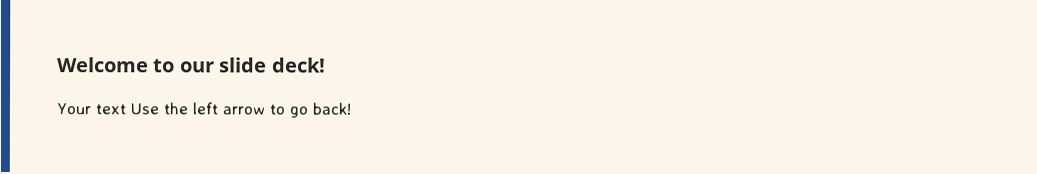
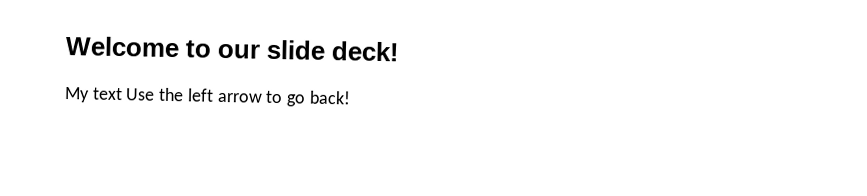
- Your text Use the left arrow to go back!
+ My text Use the left arrow to go back!

